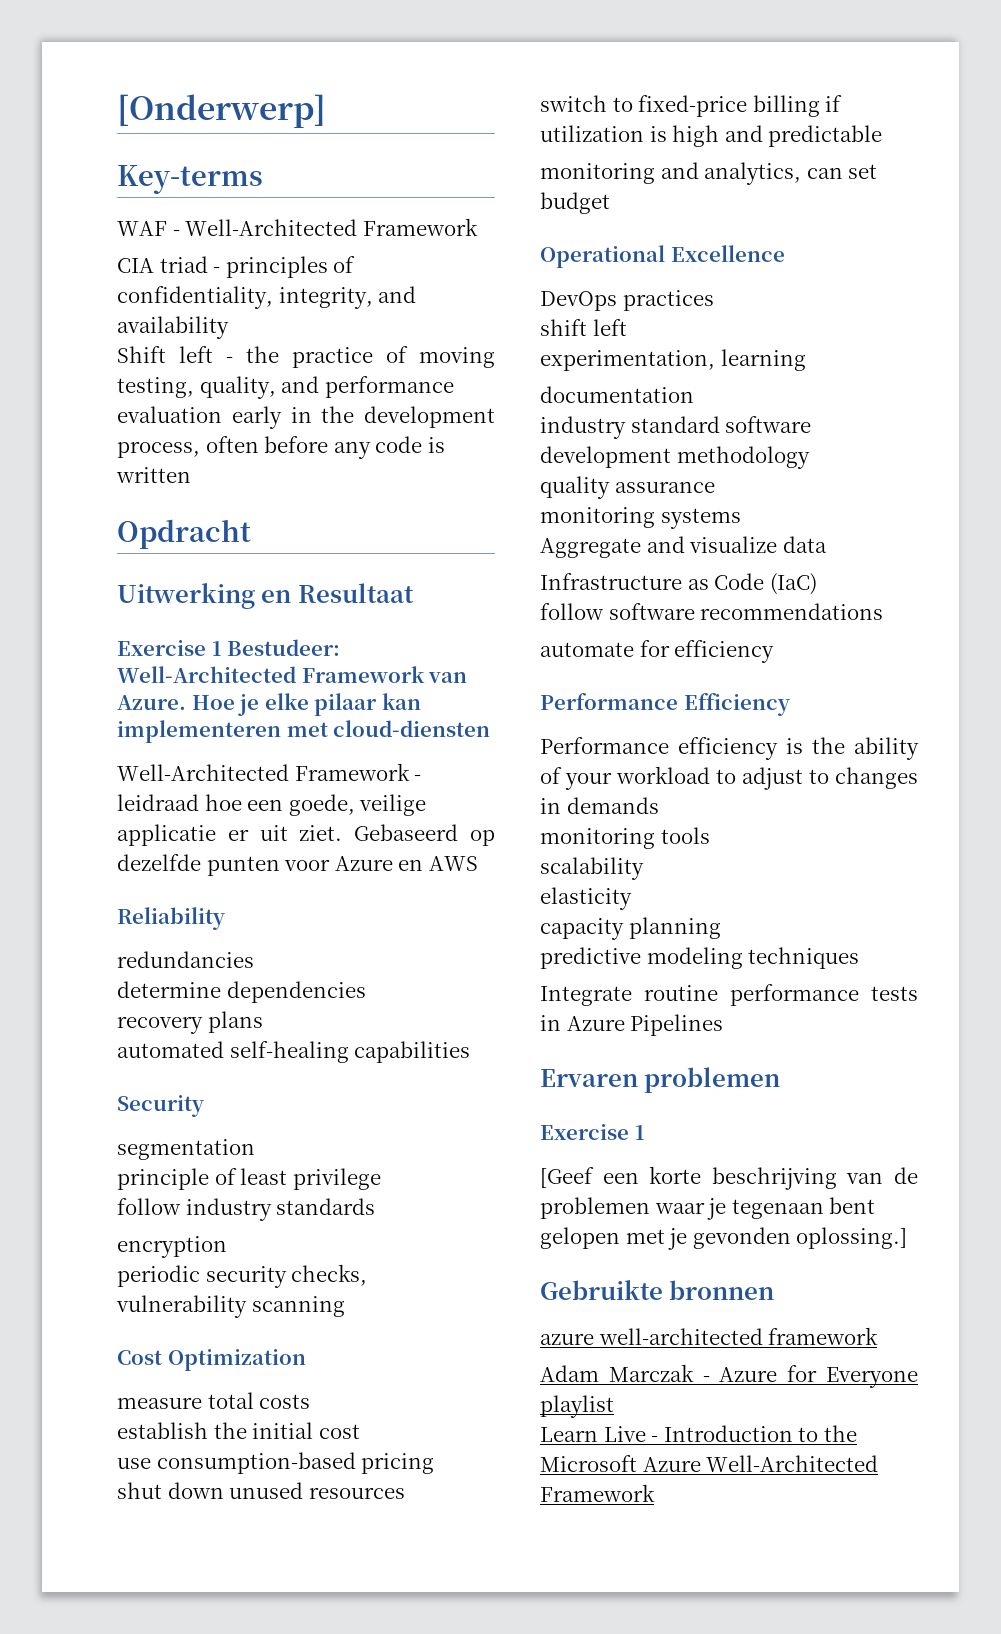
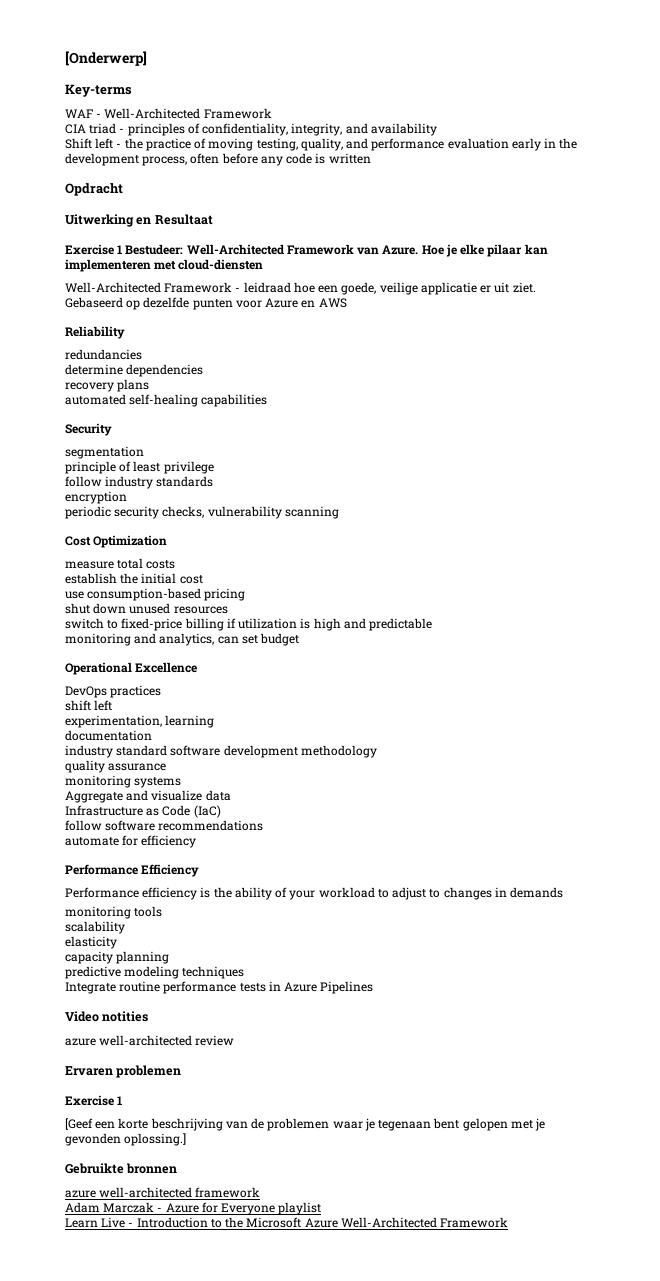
+ Video notities
+ azure well-architected review

